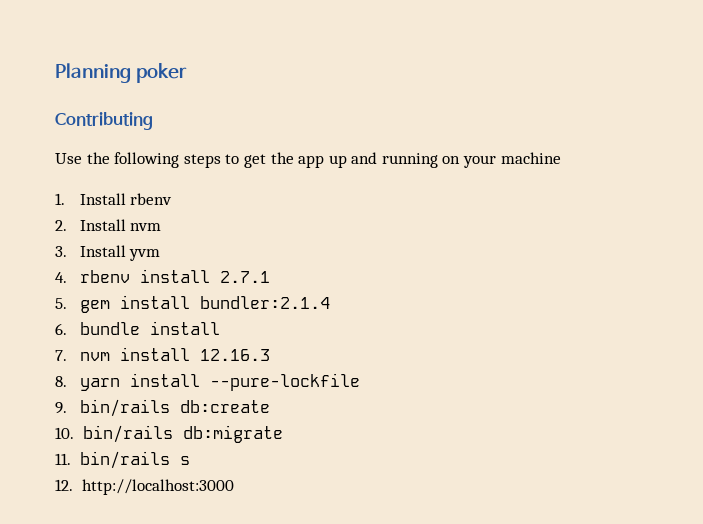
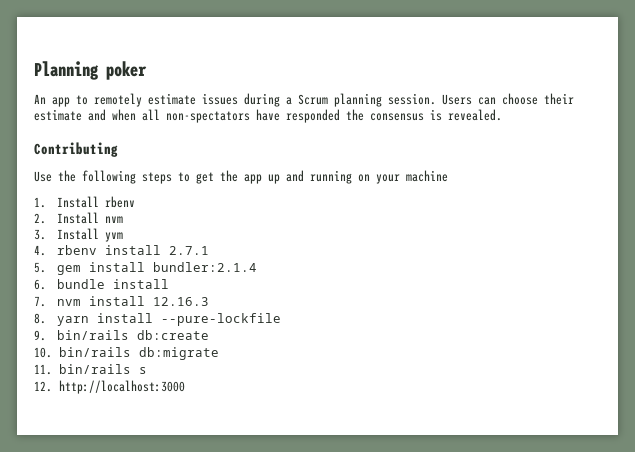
+ An app to remotely estimate issues during a Scrum planning session. Users can choose their estimate and when all non-spectators have responded the consensus is revealed.

